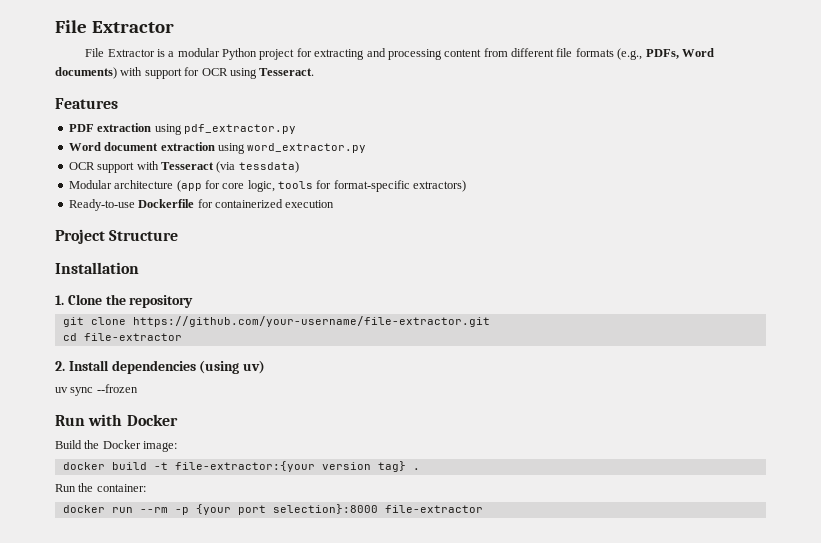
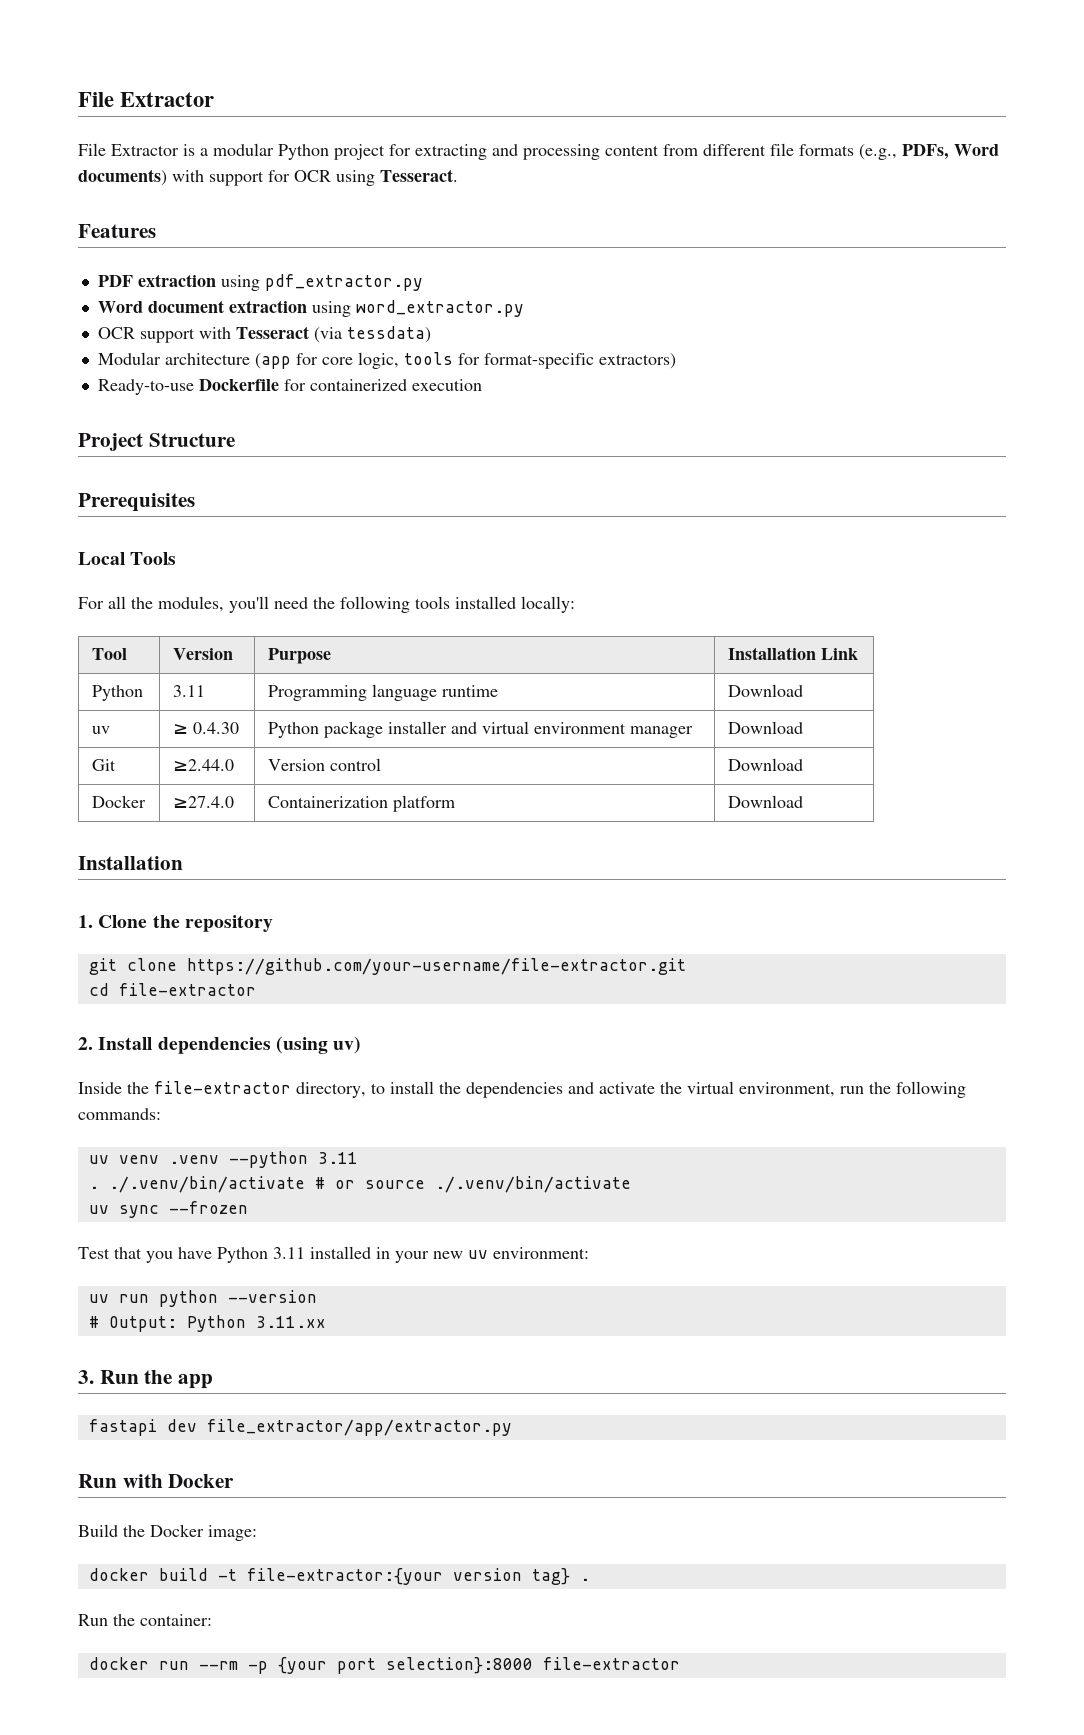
+ Prerequisites
+ Local Tools
+ For all the modules, you'll need the following tools installed locally:
+ Tool | Version | Purpose | Installation Link
+ Python | 3.11 | Programming language runtime | Download
+ uv | ≥ 0.4.30 | Python package installer and virtual environment manager | Download
+ Git | ≥2.44.0 | Version control | Download
+ Docker | ≥27.4.0 | Containerization platform | Download
+ Inside the file-extractor directory, to install the dependencies and activate the virtual environment, run the following commands:
+ uv venv .venv --python 3.11
+ . ./.venv/bin/activate # or source ./.venv/bin/activate
  uv sync --frozen
+ Test that you have Python 3.11 installed in your new uv environment:
+ uv run python --version
+ # Output: Python 3.11.xx
+ 3. Run the app
+ fastapi dev file_extractor/app/extractor.py

